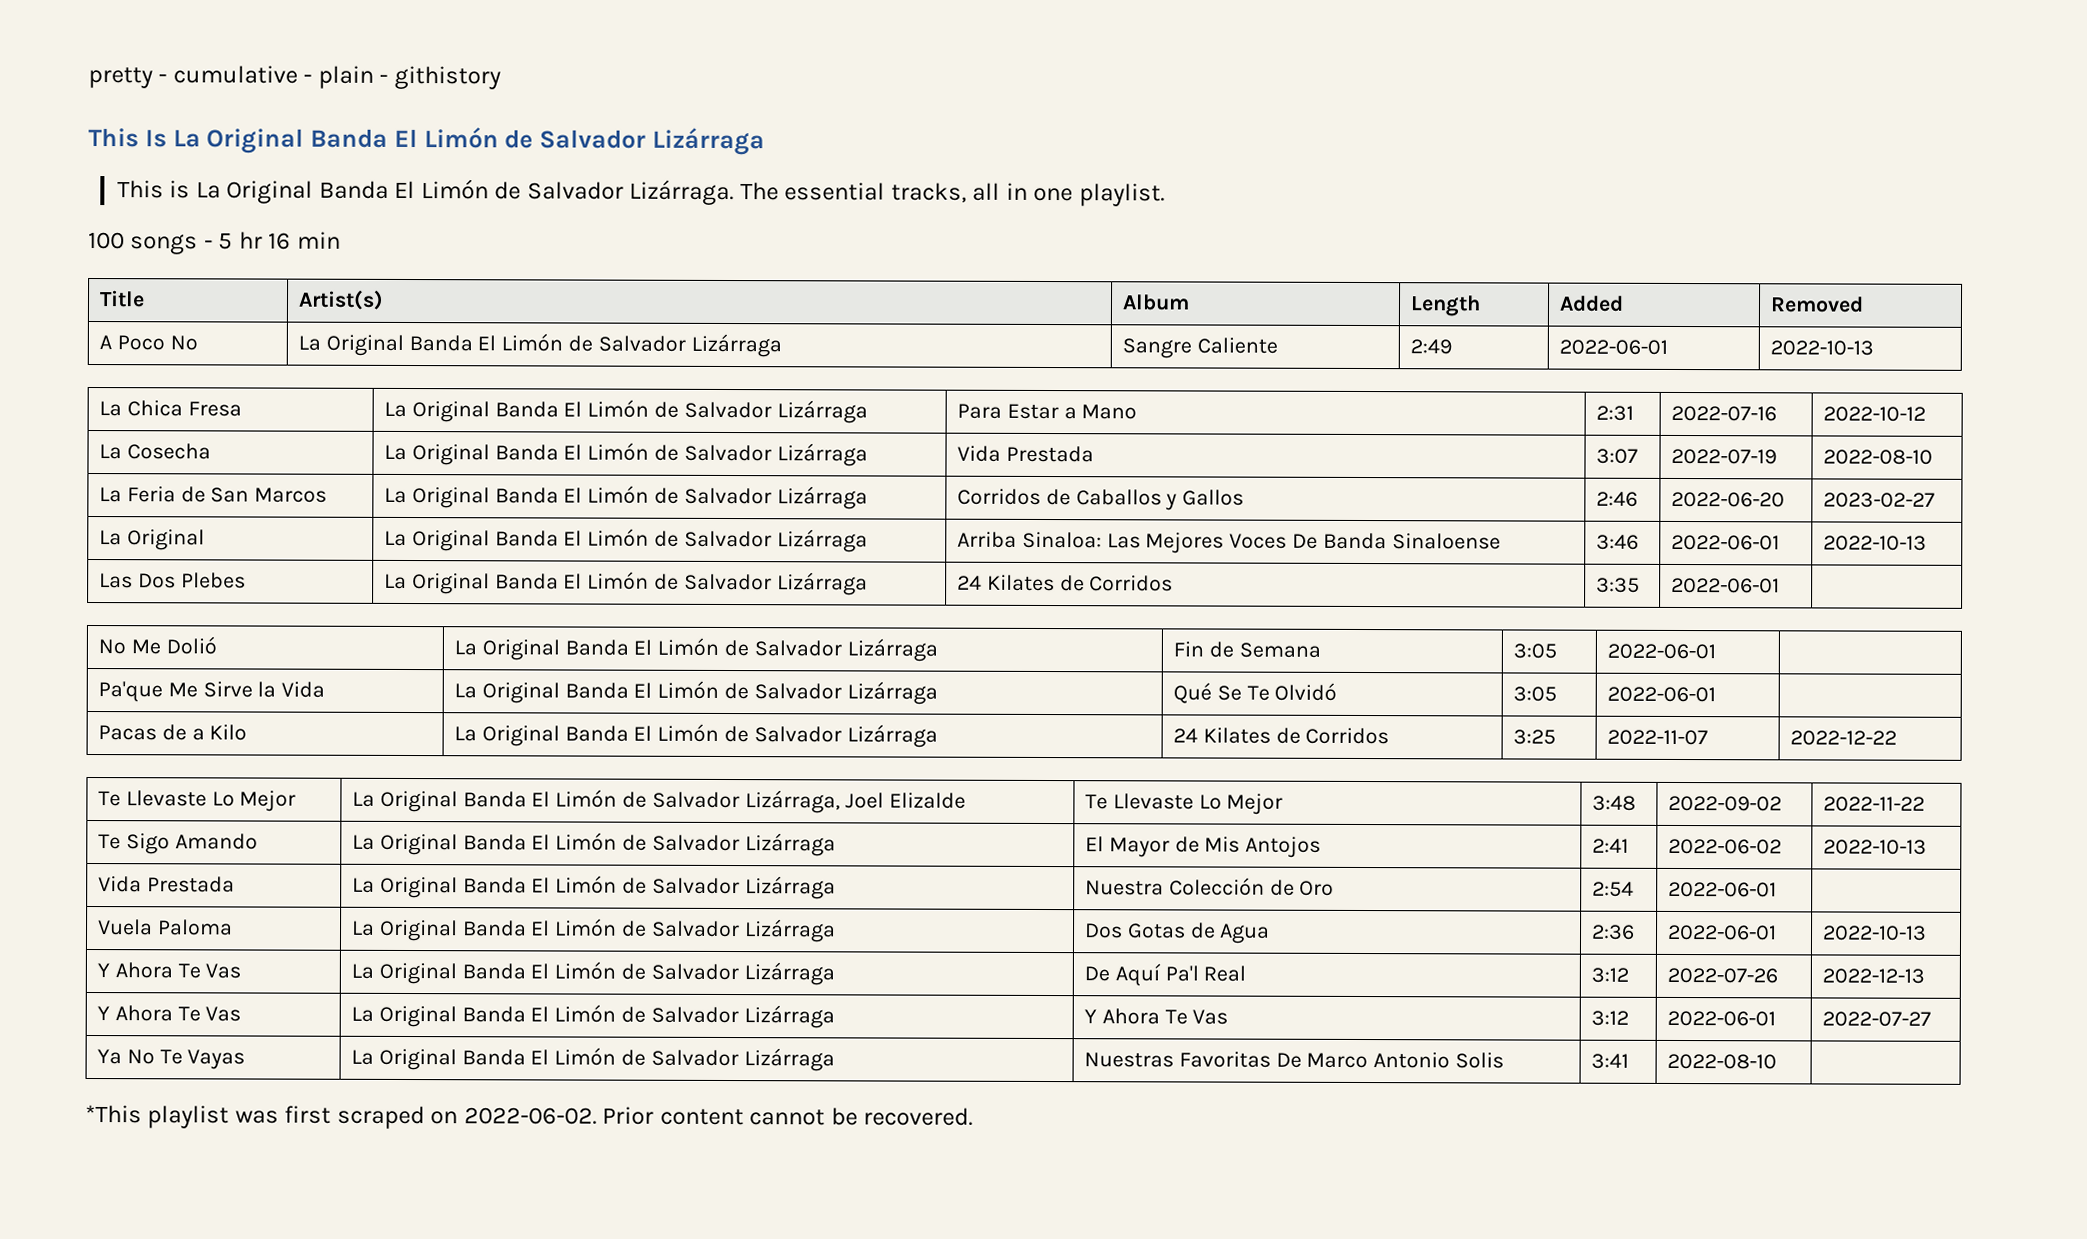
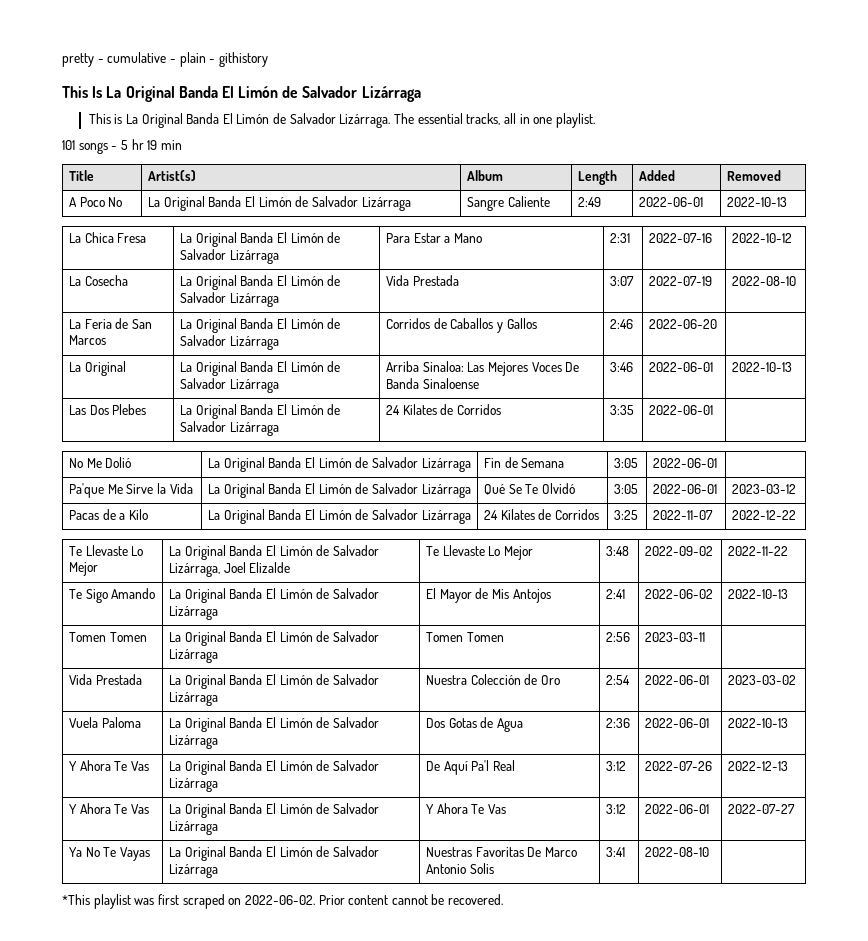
- 100 songs - 5 hr 16 min
+ 101 songs - 5 hr 19 min
- La Feria de San Marcos | La Original Banda El Limón de Salvador Lizárraga | Corridos de Caballos y Gallos | 2:46 | 2022-06-20 | 2023-02-27
+ La Feria de San Marcos | La Original Banda El Limón de Salvador Lizárraga | Corridos de Caballos y Gallos | 2:46 | 2022-06-20 |
- Pa'que Me Sirve la Vida | La Original Banda El Limón de Salvador Lizárraga | Qué Se Te Olvidó | 3:05 | 2022-06-01 |
+ Pa'que Me Sirve la Vida | La Original Banda El Limón de Salvador Lizárraga | Qué Se Te Olvidó | 3:05 | 2022-06-01 | 2023-03-12
+ Tomen Tomen | La Original Banda El Limón de Salvador Lizárraga | Tomen Tomen | 2:56 | 2023-03-11 |
- Vida Prestada | La Original Banda El Limón de Salvador Lizárraga | Nuestra Colección de Oro | 2:54 | 2022-06-01 |
+ Vida Prestada | La Original Banda El Limón de Salvador Lizárraga | Nuestra Colección de Oro | 2:54 | 2022-06-01 | 2023-03-02

